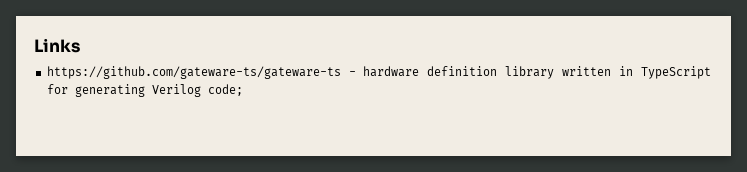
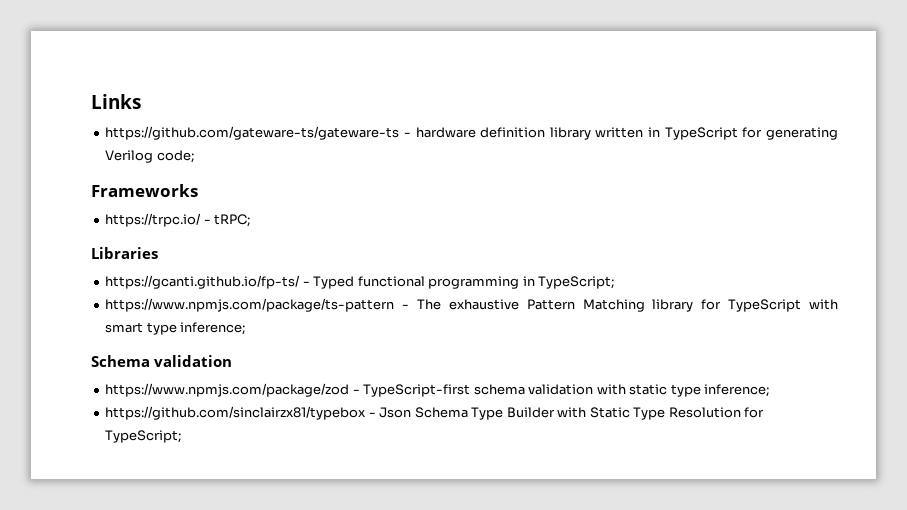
+ Frameworks
+ https://trpc.io/ - tRPC;
+ Libraries
+ https://gcanti.github.io/fp-ts/ - Typed functional programming in TypeScript;
+ https://www.npmjs.com/package/ts-pattern - The exhaustive Pattern Matching library for TypeScript with smart type inference;
+ Schema validation
+ https://www.npmjs.com/package/zod - TypeScript-first schema validation with static type inference;
+ https://github.com/sinclairzx81/typebox - Json Schema Type Builder with Static Type Resolution for TypeScript;

